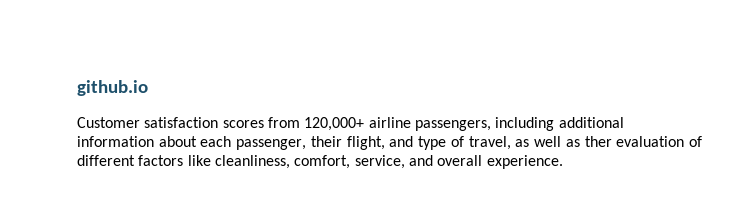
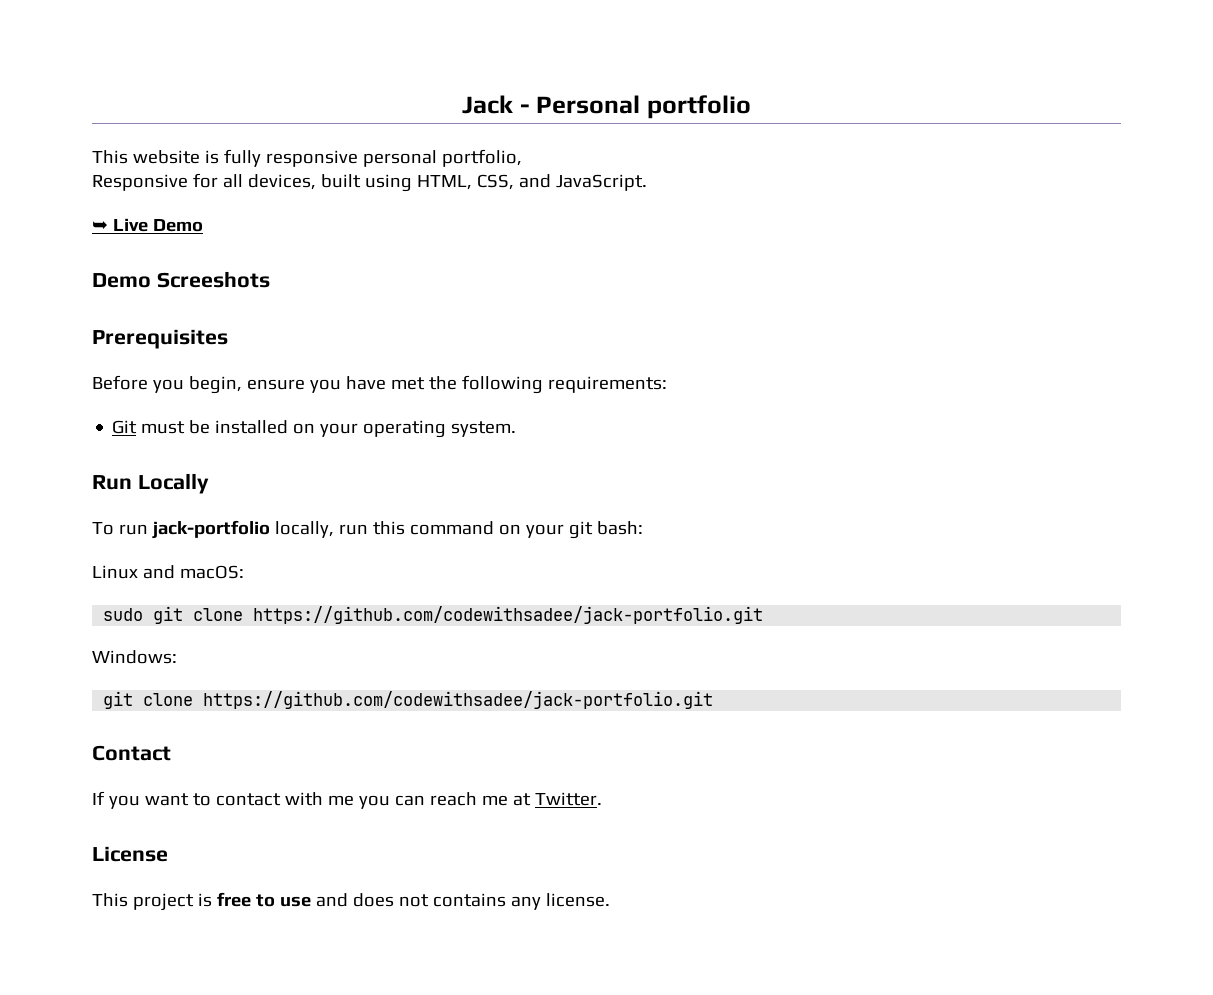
- github.io
- Customer satisfaction scores from 120,000+ airline passengers, including additional information about each passenger, their flight, and type of travel, as well as ther evaluation of different factors like cleanliness, comfort, service, and overall experience.
+ Jack - Personal portfolio
+ This website is fully responsive personal portfolio,
+ Responsive for all devices, built using HTML, CSS, and JavaScript.
+ ➥ Live Demo
+ Demo Screeshots
+ Prerequisites
+ Before you begin, ensure you have met the following requirements:
+ Git must be installed on your operating system.
+ Run Locally
+ To run jack-portfolio locally, run this command on your git bash:
+ Linux and macOS:
+ sudo git clone https://github.com/codewithsadee/jack-portfolio.git
+ Windows:
+ git clone https://github.com/codewithsadee/jack-portfolio.git
+ Contact
+ If you want to contact with me you can reach me at Twitter.
+ License
+ This project is free to use and does not contains any license.

